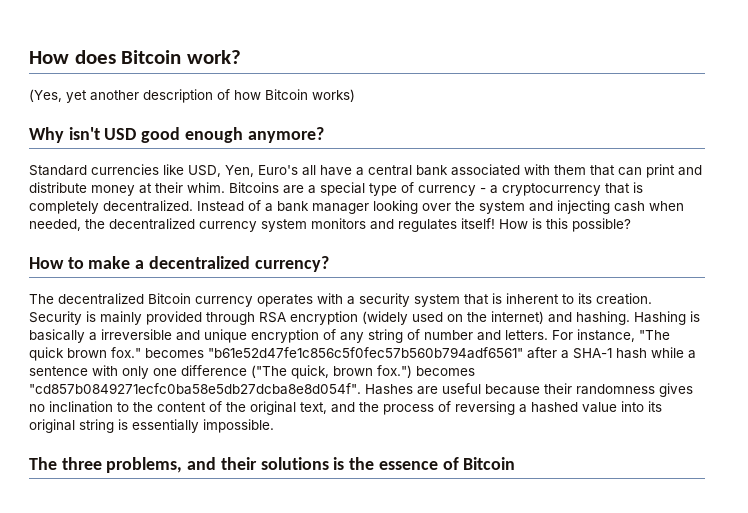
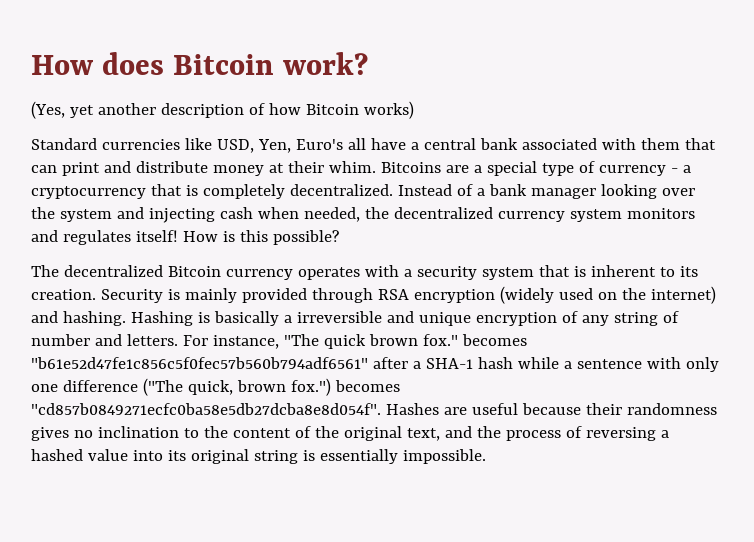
- Why isn't USD good enough anymore?
- How to make a decentralized currency?
- The three problems, and their solutions is the essence of Bitcoin

